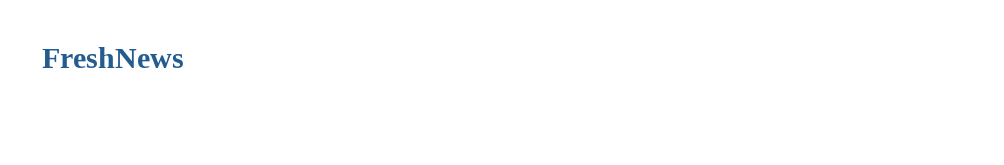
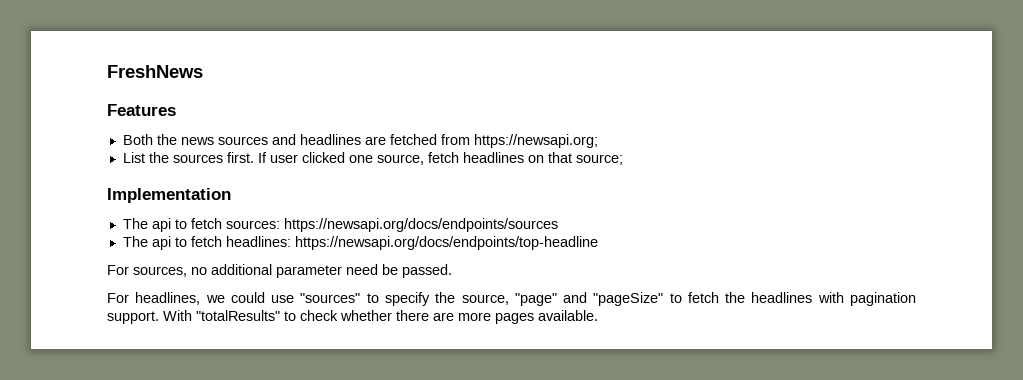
+ Features
+ Both the news sources and headlines are fetched from https://newsapi.org;
+ List the sources first. If user clicked one source, fetch headlines on that source;
+ Implementation
+ The api to fetch sources: https://newsapi.org/docs/endpoints/sources
+ The api to fetch headlines: https://newsapi.org/docs/endpoints/top-headline
+ For sources, no additional parameter need be passed.
+ For headlines, we could use "sources" to specify the source, "page" and "pageSize" to fetch the headlines with pagination support. With "totalResults" to check whether there are more pages available.

